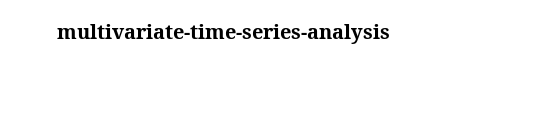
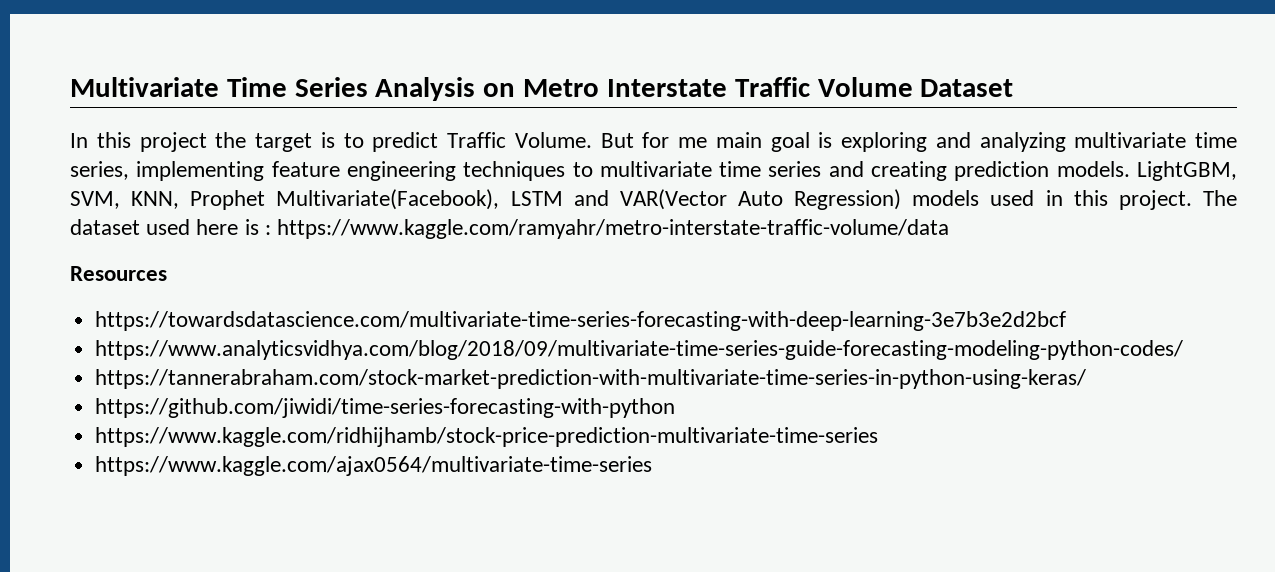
- multivariate-time-series-analysis
+ Multivariate Time Series Analysis on Metro Interstate Traffic Volume Dataset
+ In this project the target is to predict Traffic Volume. But for me main goal is exploring and analyzing multivariate time series, implementing feature engineering techniques to multivariate time series and creating prediction models. LightGBM, SVM, KNN, Prophet Multivariate(Facebook), LSTM and VAR(Vector Auto Regression) models used in this project. The dataset used here is : https://www.kaggle.com/ramyahr/metro-interstate-traffic-volume/data
+ Resources
+ https://towardsdatascience.com/multivariate-time-series-forecasting-with-deep-learning-3e7b3e2d2bcf
+ https://www.analyticsvidhya.com/blog/2018/09/multivariate-time-series-guide-forecasting-modeling-python-codes/
+ https://tannerabraham.com/stock-market-prediction-with-multivariate-time-series-in-python-using-keras/
+ https://github.com/jiwidi/time-series-forecasting-with-python
+ https://www.kaggle.com/ridhijhamb/stock-price-prediction-multivariate-time-series
+ https://www.kaggle.com/ajax0564/multivariate-time-series

